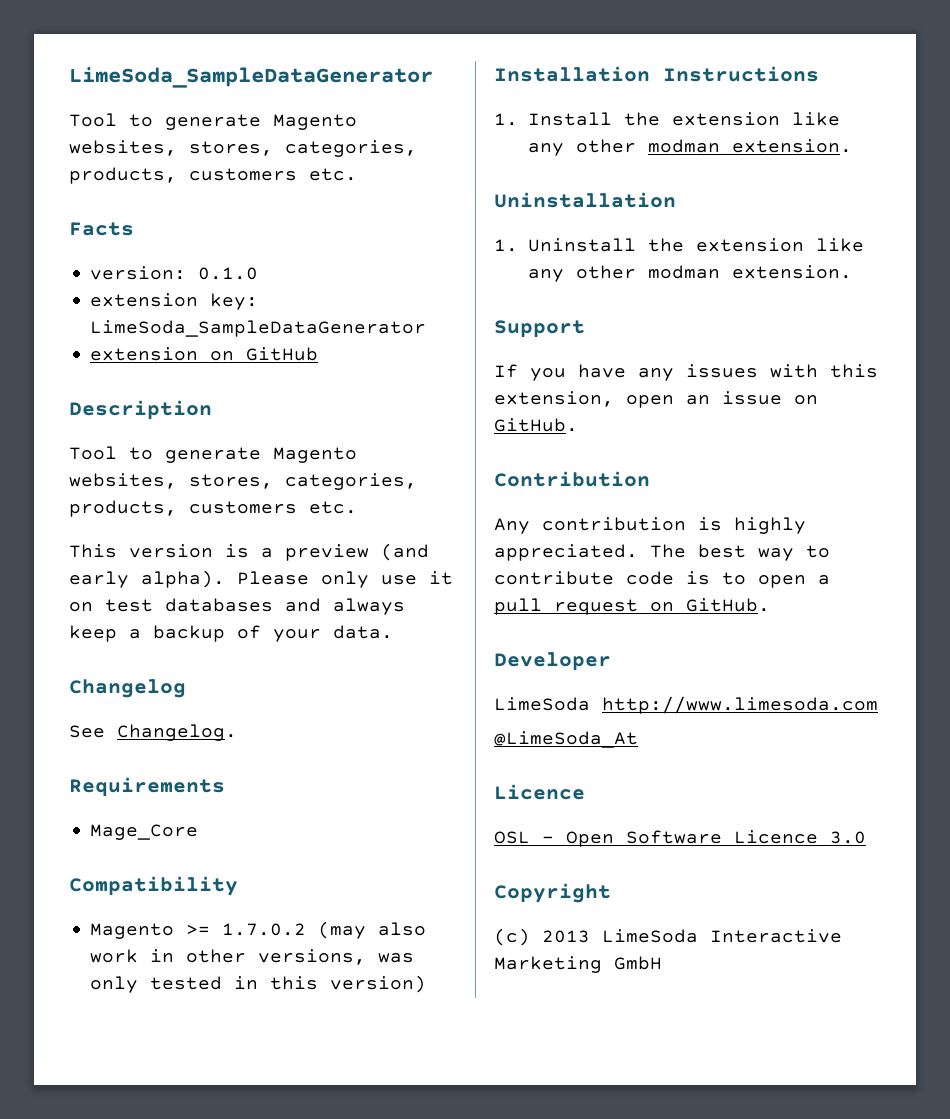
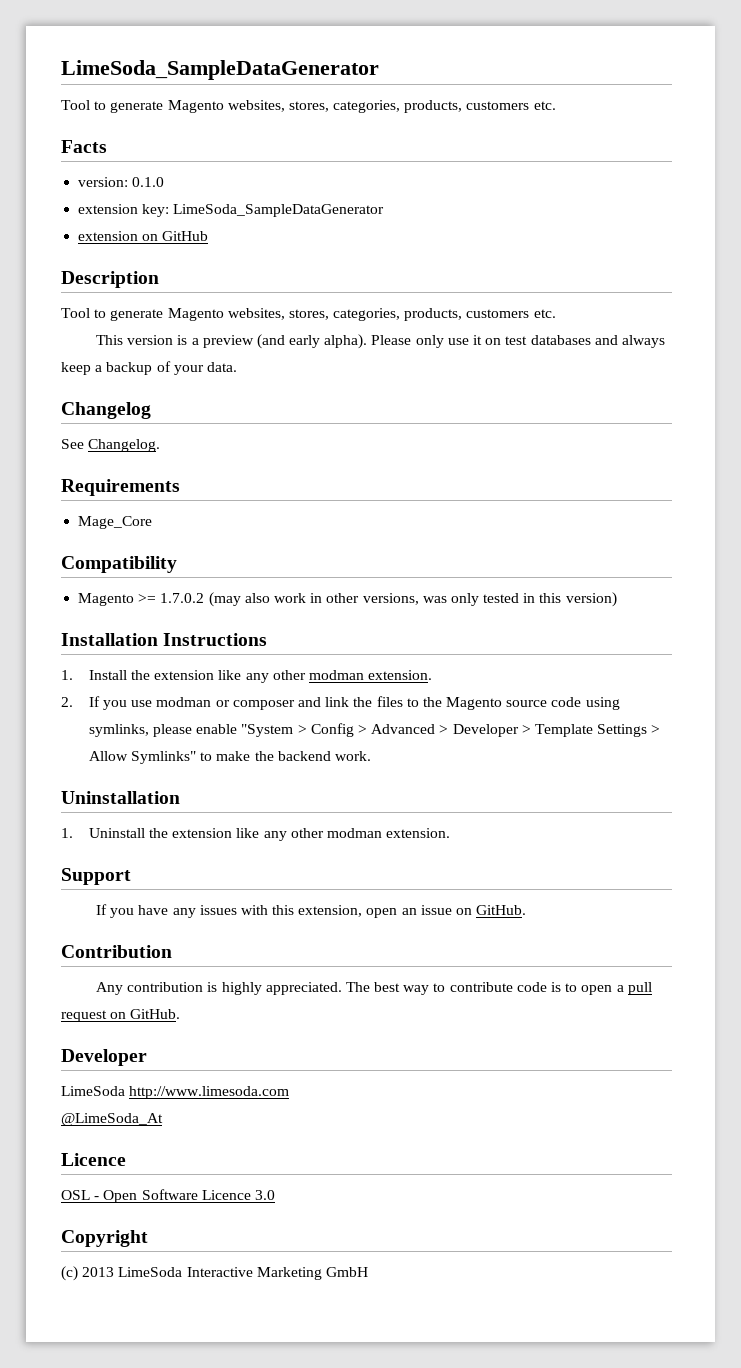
+ 2. If you use modman or composer and link the files to the Magento source code using symlinks, please enable "System > Config > Advanced > Developer > Template Settings > Allow Symlinks" to make the backend work.

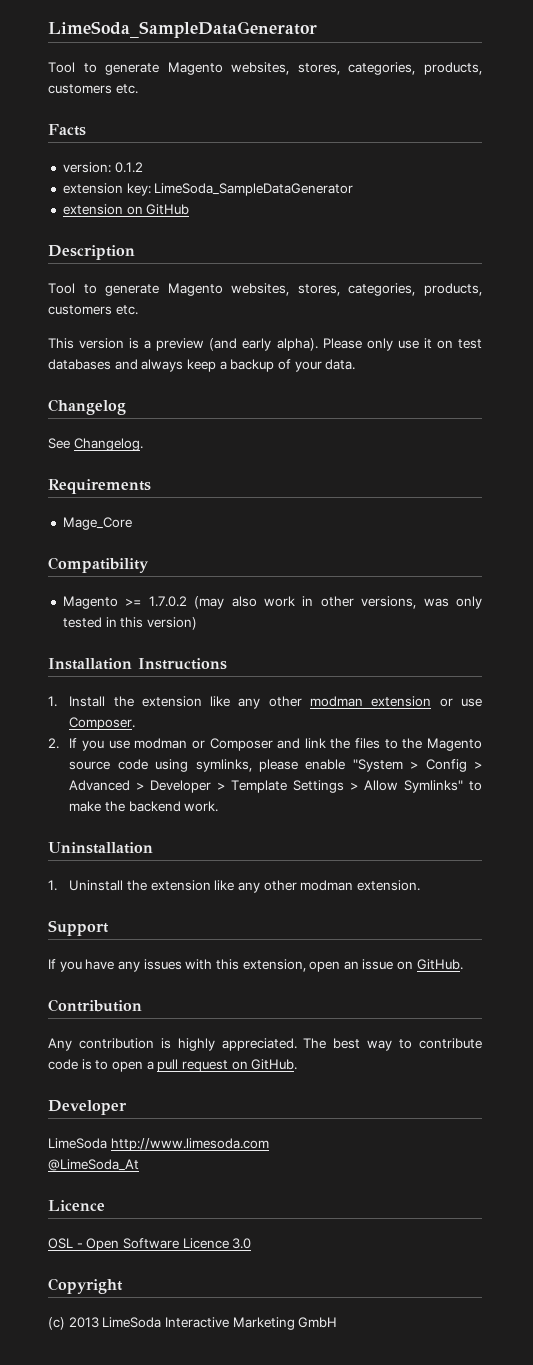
- version: 0.1.0
+ version: 0.1.2
- 1. Install the extension like any other modman extension.
+ 1. Install the extension like any other modman extension or use Composer.
- 2. If you use modman or composer and link the files to the Magento source code using symlinks, please enable "System > Config > Advanced > Developer > Template Settings > Allow Symlinks" to make the backend work.
+ 2. If you use modman or Composer and link the files to the Magento source code using symlinks, please enable "System > Config > Advanced > Developer > Template Settings > Allow Symlinks" to make the backend work.

